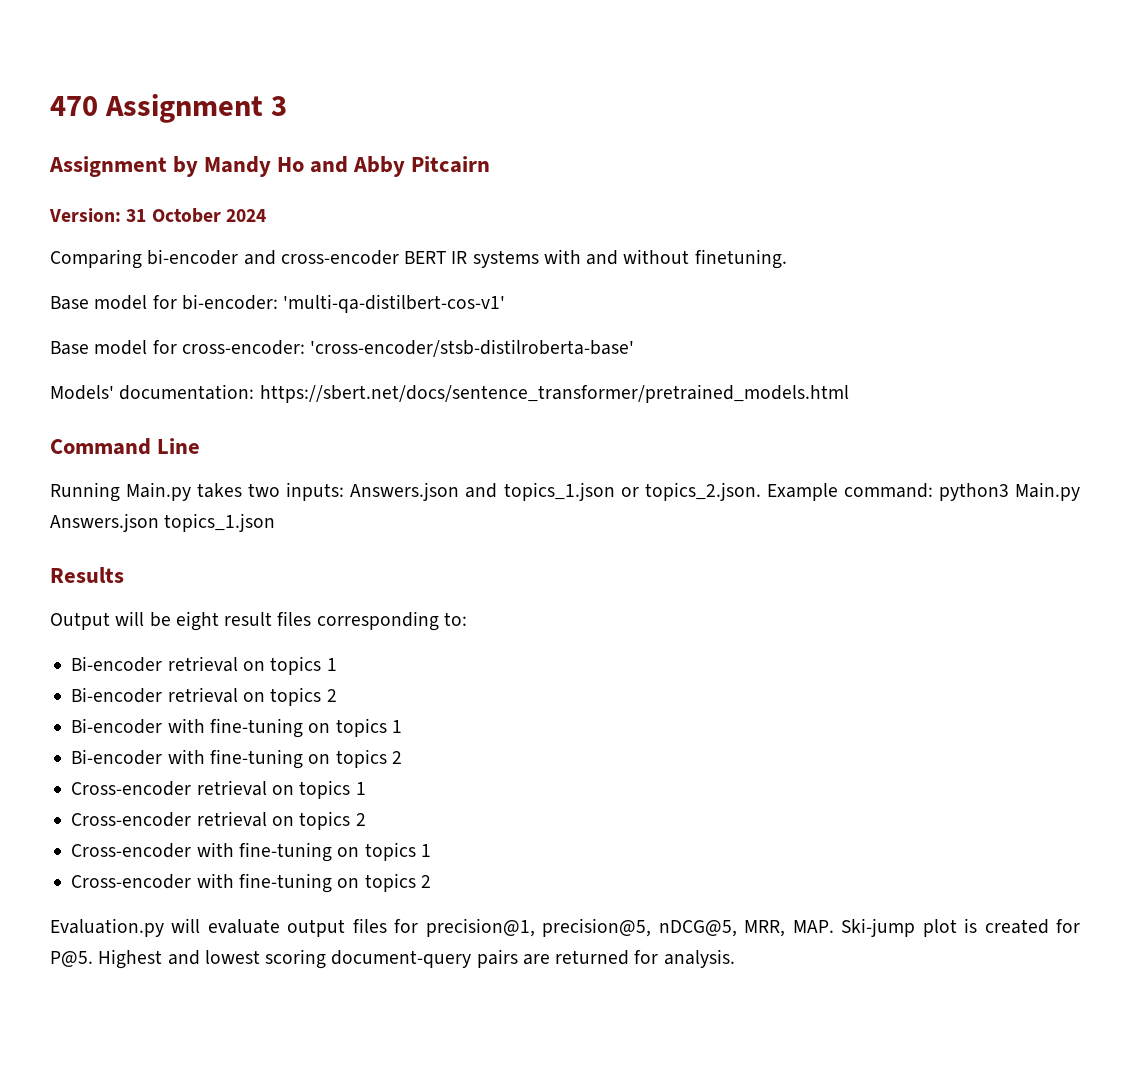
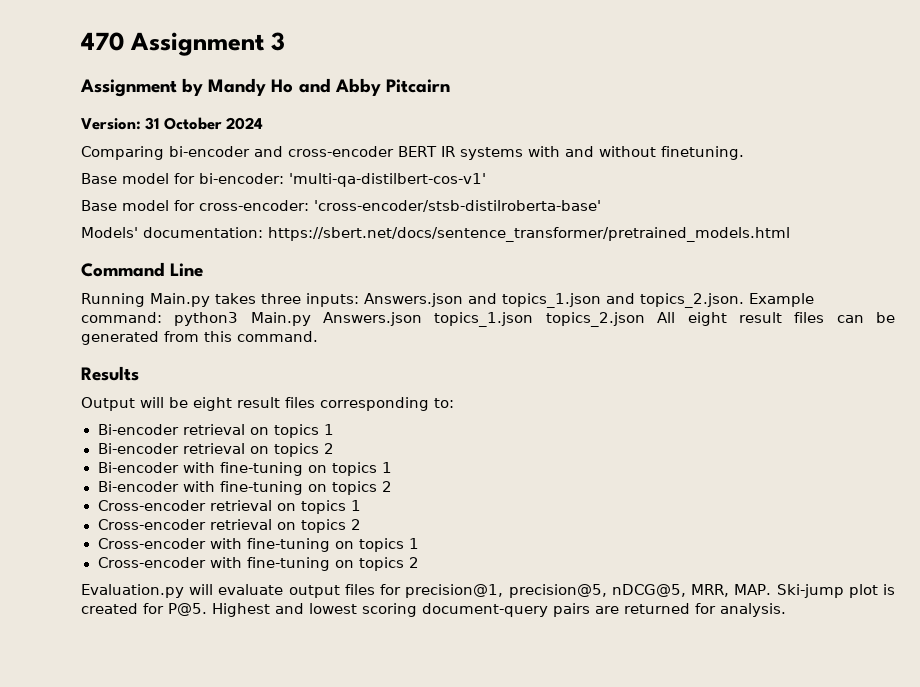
- Running Main.py takes two inputs: Answers.json and topics_1.json or topics_2.json. Example command: python3 Main.py Answers.json topics_1.json
+ Running Main.py takes three inputs: Answers.json and topics_1.json and topics_2.json. Example command: python3 Main.py Answers.json topics_1.json topics_2.json All eight result files can be generated from this command.

